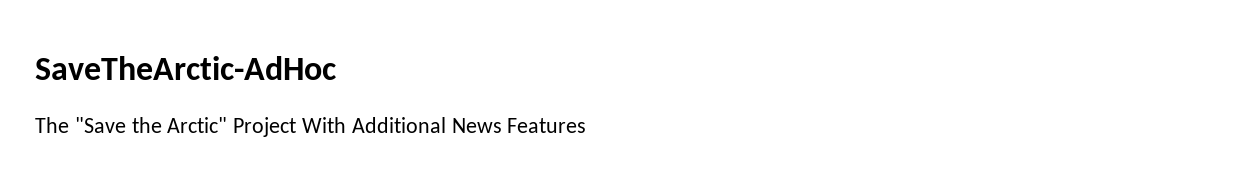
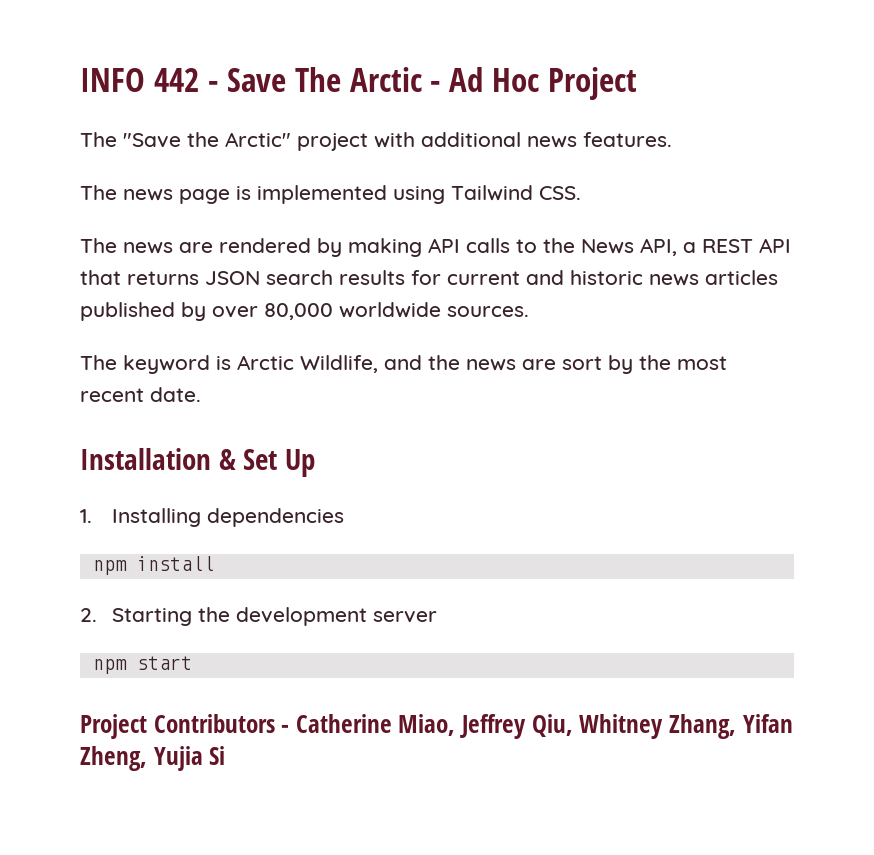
- SaveTheArctic-AdHoc
- The "Save the Arctic" Project With Additional News Features
+ INFO 442 - Save The Arctic - Ad Hoc Project
+ The "Save the Arctic" project with additional news features.
+ The news page is implemented using Tailwind CSS.
+ The news are rendered by making API calls to the News API, a REST API that returns JSON search results for current and historic news articles published by over 80,000 worldwide sources.
+ The keyword is Arctic Wildlife, and the news are sort by the most recent date.
+ Installation & Set Up
+ 1. Installing dependencies
+ npm install
+ 2. Starting the development server
+ npm start
+ Project Contributors - Catherine Miao, Jeffrey Qiu, Whitney Zhang, Yifan Zheng, Yujia Si

